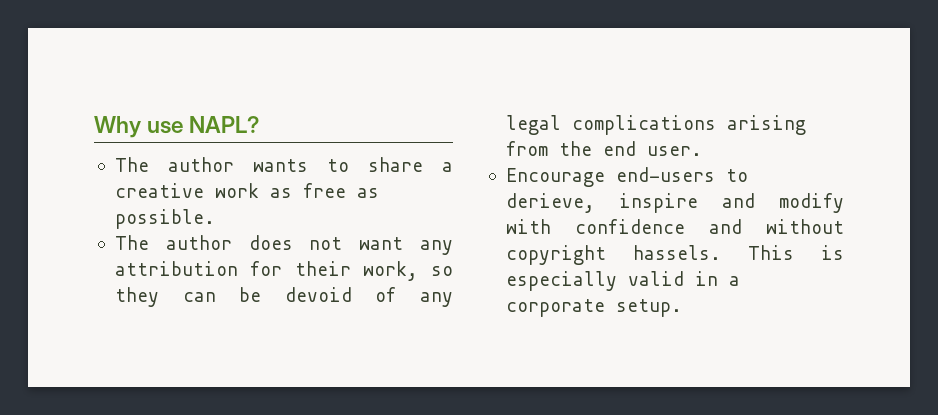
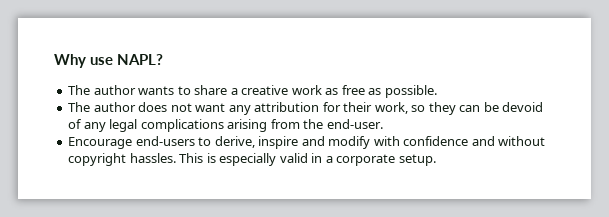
- The author does not want any attribution for their work, so they can be devoid of any legal complications arising from the end user.
+ The author does not want any attribution for their work, so they can be devoid of any legal complications arising from the end-user.
- Encourage end-users to derieve, inspire and modify with confidence and without copyright hassels.
+ Encourage end-users to derive, inspire and modify with confidence and without copyright hassles.

